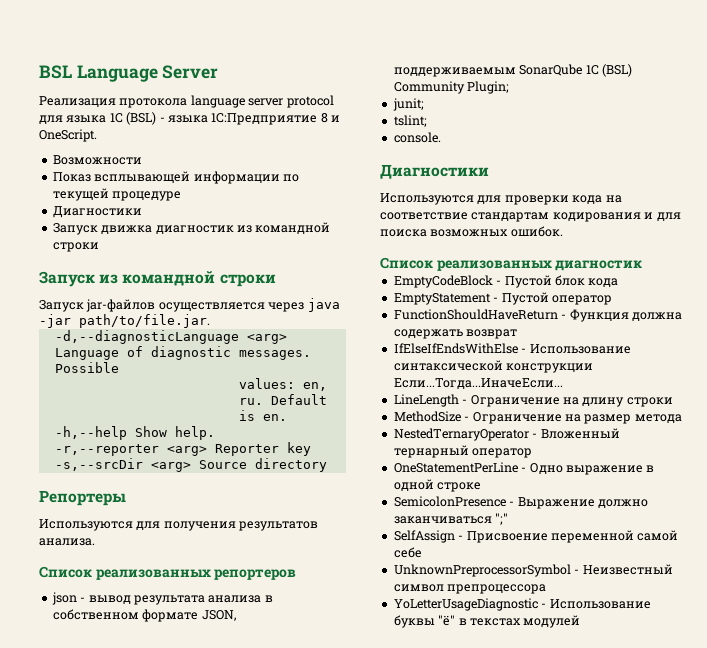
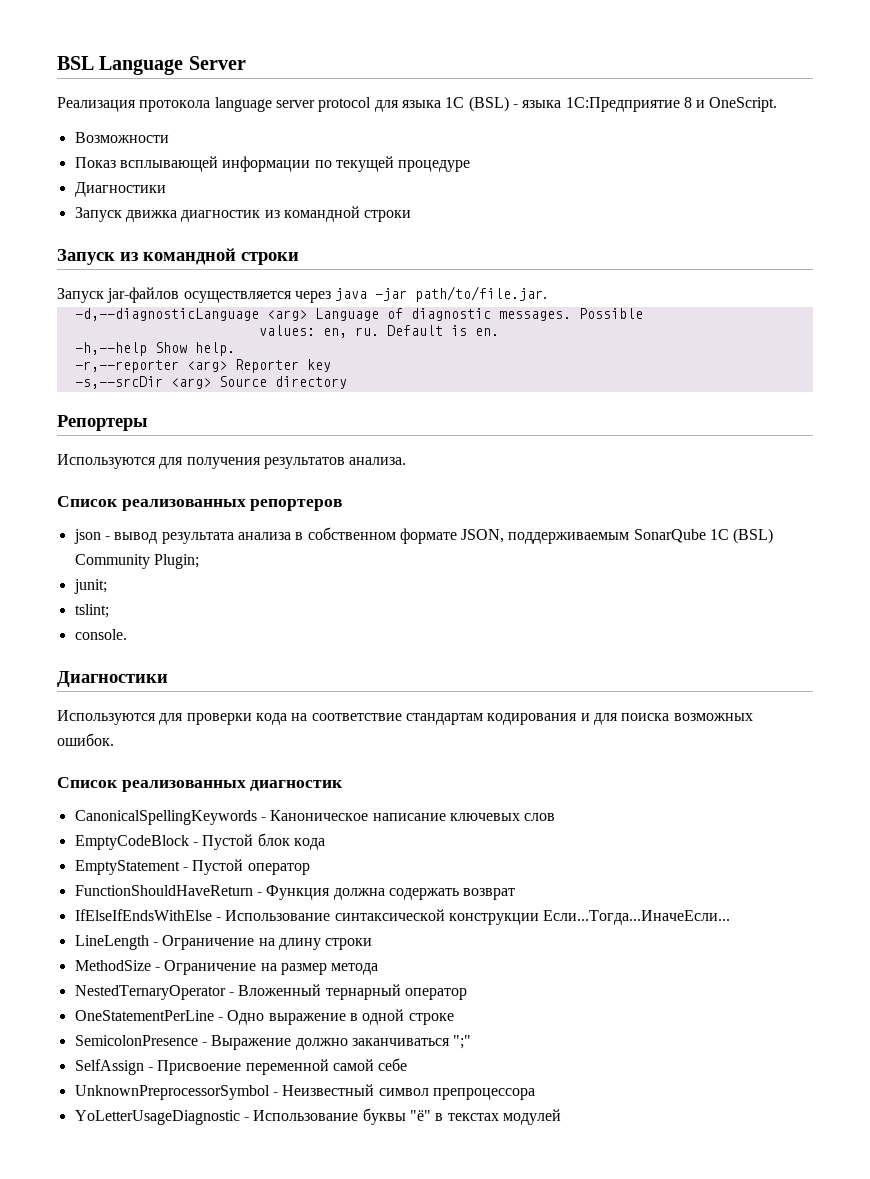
+ CanonicalSpellingKeywords - Каноническое написание ключевых слов

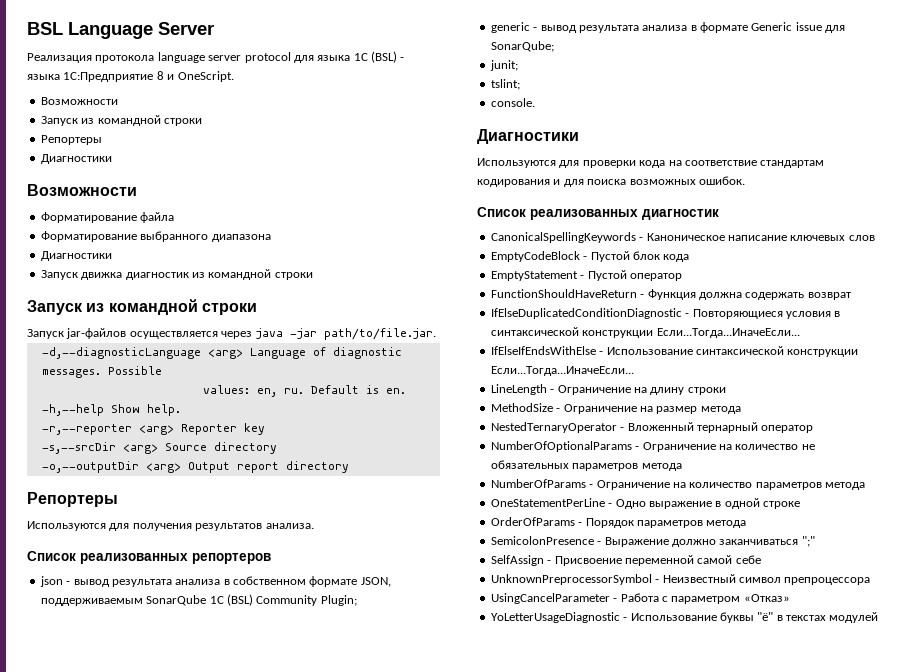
  Реализация протокола language server protocol для языка 1C (BSL) - языка 1С:Предприятие 8 и OneScript.
  Возможности
- Показ всплывающей информации по текущей процедуре
+ Запуск из командной строки
+ Репортеры
+ Диагностики
+ Возможности
+ Форматирование файла
+ Форматирование выбранного диапазона
+ -o,--outputDir <arg> Output report directory
+ generic - вывод результата анализа в формате Generic issue для SonarQube;
+ IfElseDuplicatedConditionDiagnostic - Повторяющиеся условия в синтаксической конструкции Если...Тогда...ИначеЕсли...
+ NumberOfOptionalParams - Ограничение на количество не обязательных параметров метода
+ NumberOfParams - Ограничение на количество параметров метода
+ OrderOfParams - Порядок параметров метода
+ UsingCancelParameter - Работа с параметром «Отказ»

